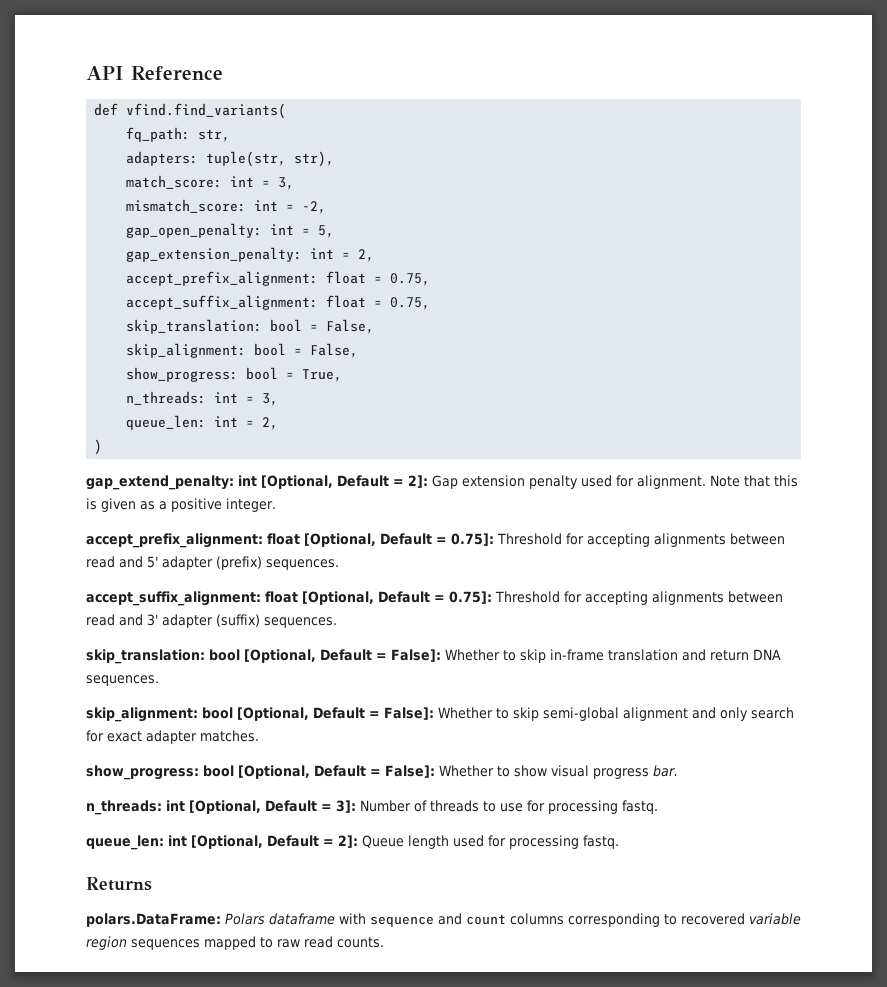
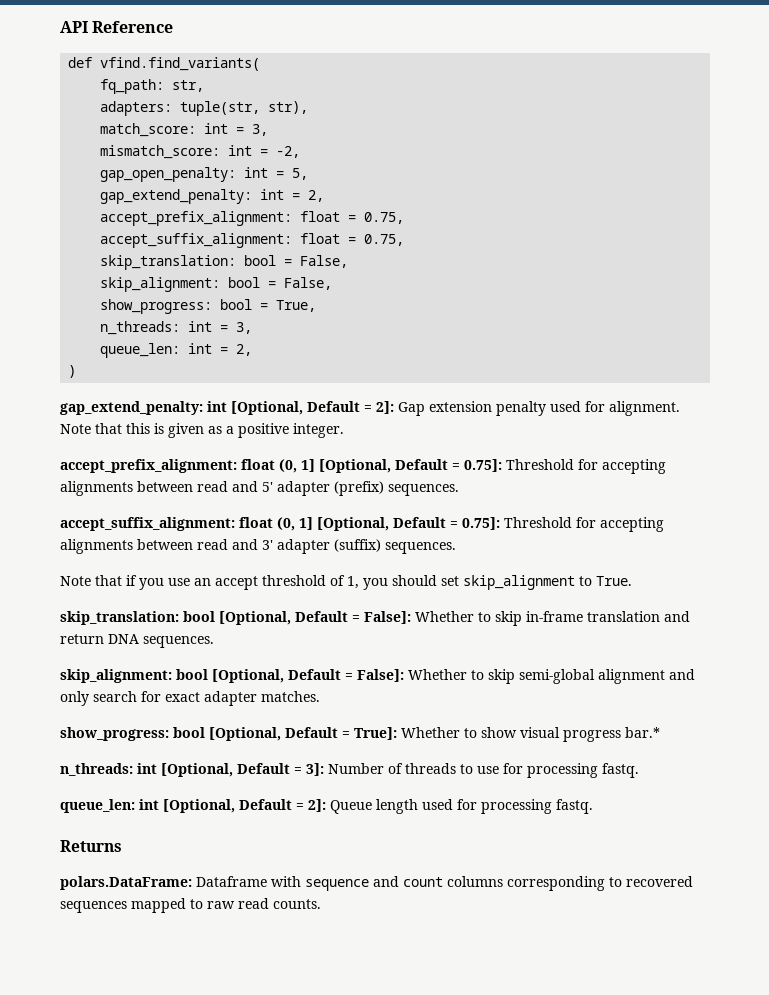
- gap_extension_penalty: int = 2,
+ gap_extend_penalty: int = 2,
- accept_prefix_alignment: float [Optional, Default = 0.75]: Threshold for accepting alignments between read and 5' adapter (prefix) sequences.
+ accept_prefix_alignment: float (0, 1] [Optional, Default = 0.75]: Threshold for accepting alignments between read and 5' adapter (prefix) sequences.
- accept_suffix_alignment: float [Optional, Default = 0.75]: Threshold for accepting alignments between read and 3' adapter (suffix) sequences.
+ accept_suffix_alignment: float (0, 1] [Optional, Default = 0.75]: Threshold for accepting alignments between read and 3' adapter (suffix) sequences.
+ Note that if you use an accept threshold of 1, you should set skip_alignment to True.
- show_progress: bool [Optional, Default = False]: Whether to show visual progress bar.
+ show_progress: bool [Optional, Default = True]: Whether to show visual progress bar.*
- polars.DataFrame: Polars dataframe with sequence and count columns corresponding to recovered variable region sequences mapped to raw read counts.
+ polars.DataFrame: Dataframe with sequence and count columns corresponding to recovered sequences mapped to raw read counts.

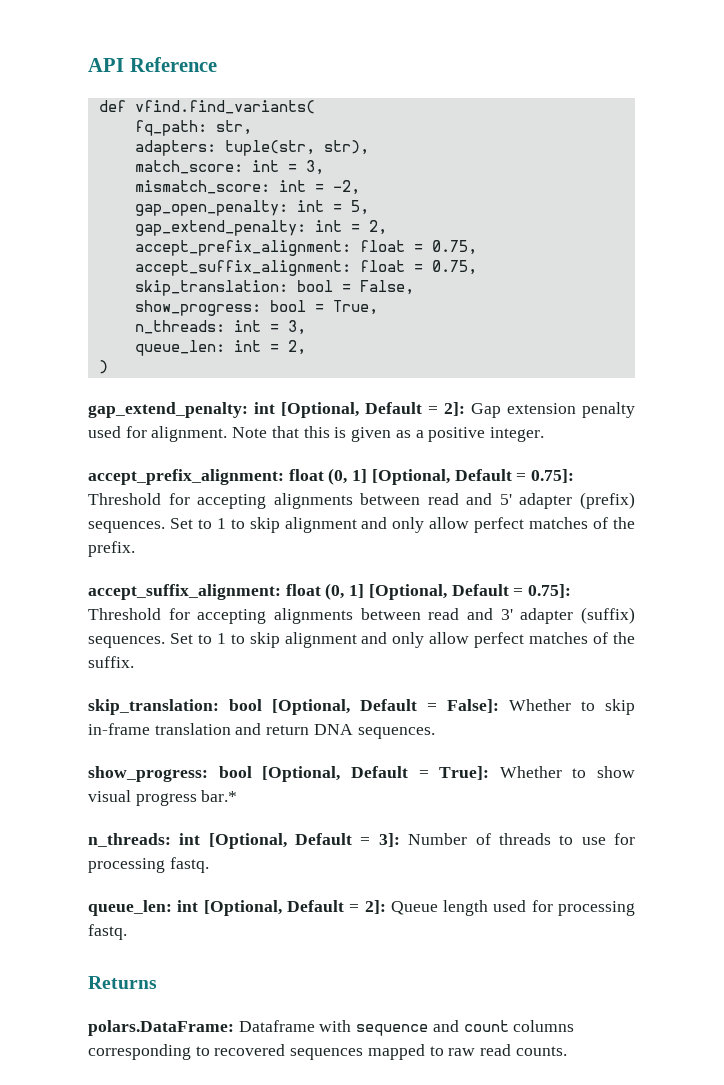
- skip_alignment: bool = False,
+ Set to 1 to skip alignment and only allow perfect matches of the prefix.
- accept_suffix_alignment: float (0, 1] [Optional, Default = 0.75]: Threshold for accepting alignments between read and 3' adapter (suffix) sequences.
- Note that if you use an accept threshold of 1, you should set skip_alignment to True.
+ accept_suffix_alignment: float (0, 1] [Optional, Default = 0.75]: Threshold for accepting alignments between read and 3' adapter (suffix) sequences. Set to 1 to skip alignment and only allow perfect matches of the suffix.
- skip_alignment: bool [Optional, Default = False]: Whether to skip semi-global alignment and only search for exact adapter matches.

